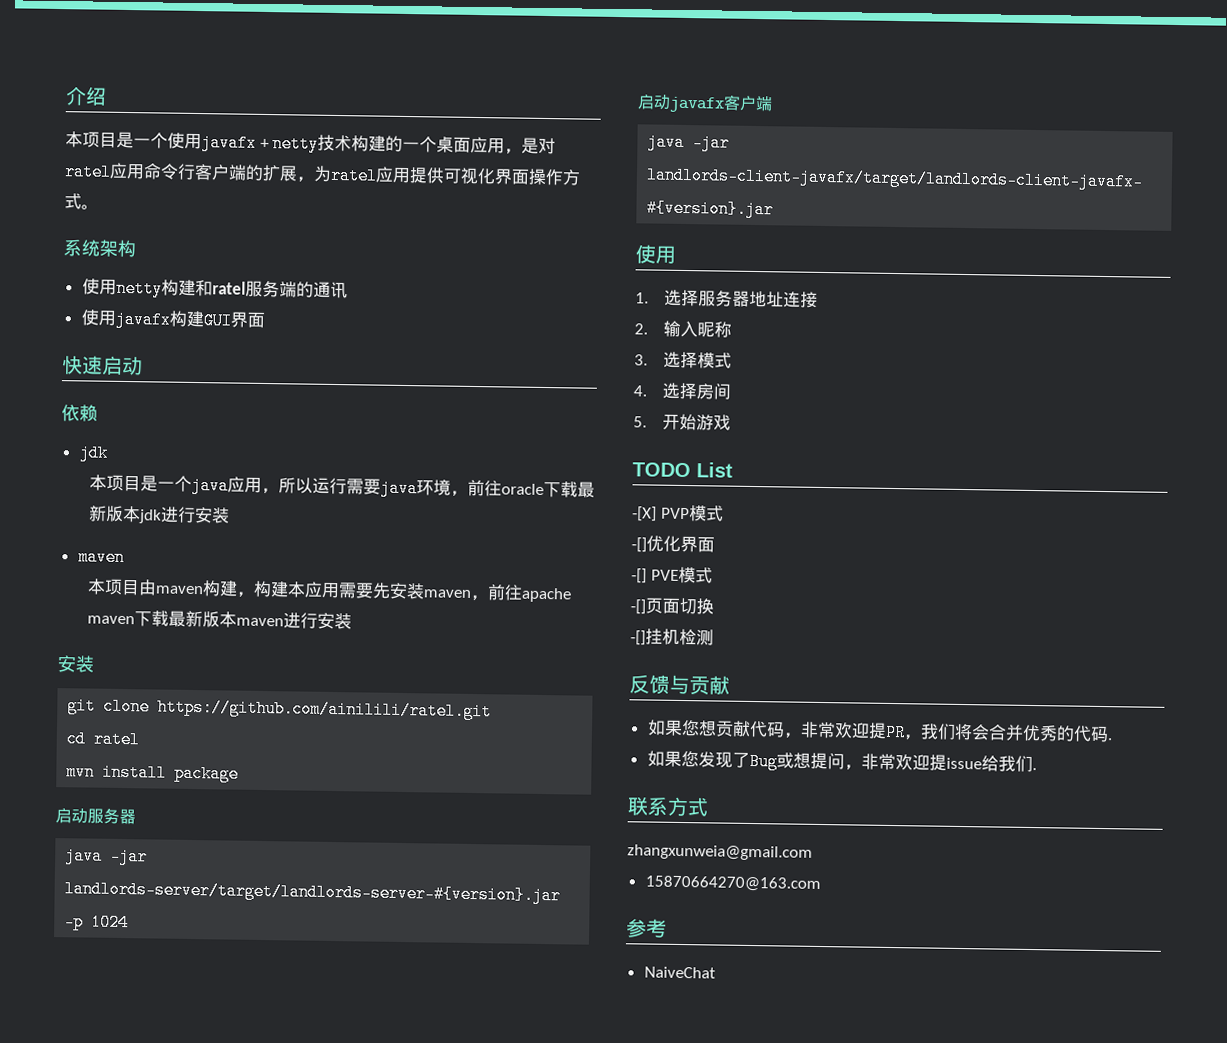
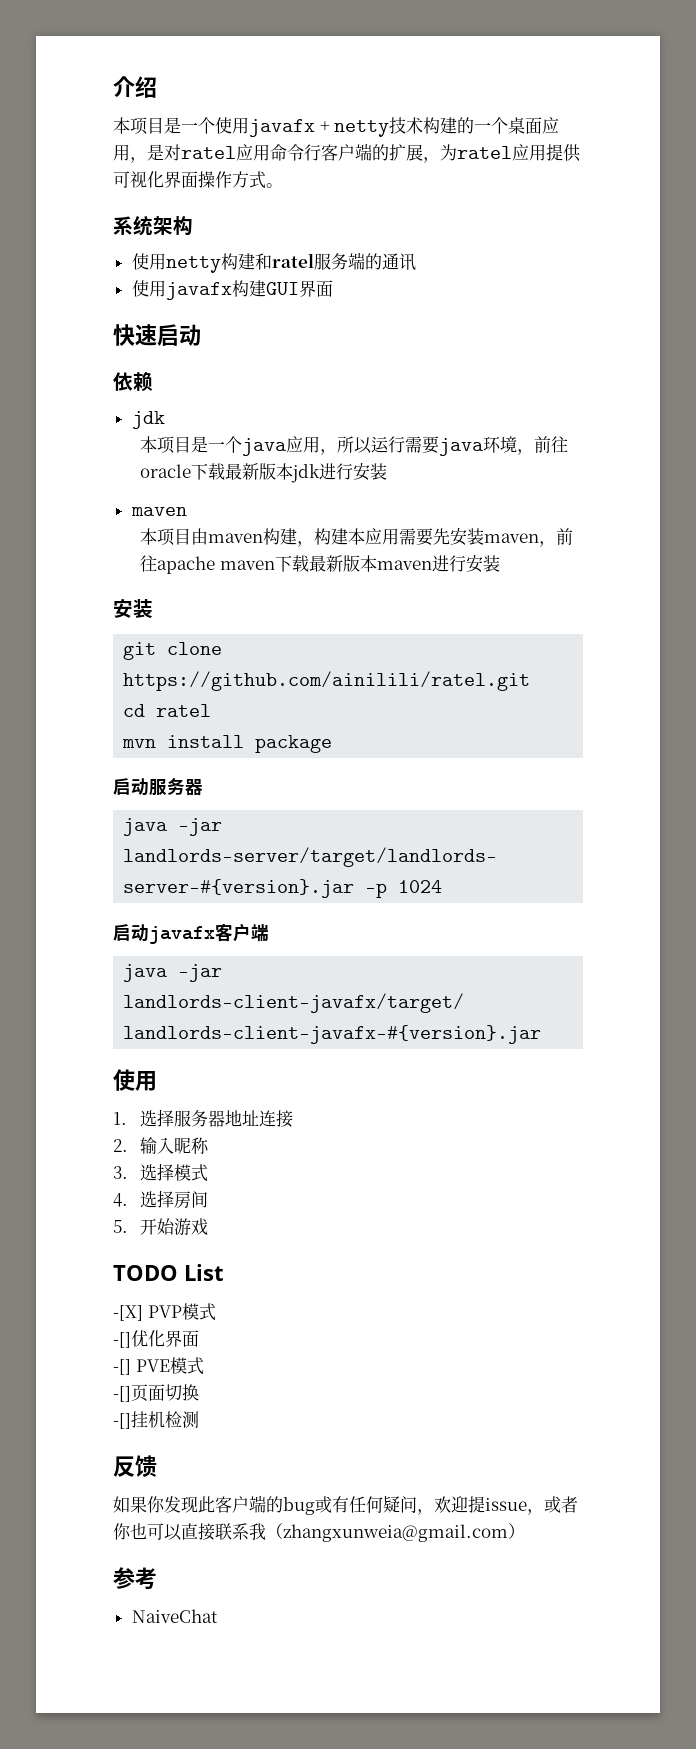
- 反馈与贡献
- 如果您想贡献代码，非常欢迎提PR，我们将会合并优秀的代码.
- 如果您发现了Bug或想提问，非常欢迎提issue给我们.
- 联系方式
- zhangxunweia@gmail.com
- 15870664270@163.com
+ 反馈
+ 如果你发现此客户端的bug或有任何疑问，欢迎提issue，或者你也可以直接联系我（zhangxunweia@gmail.com）

